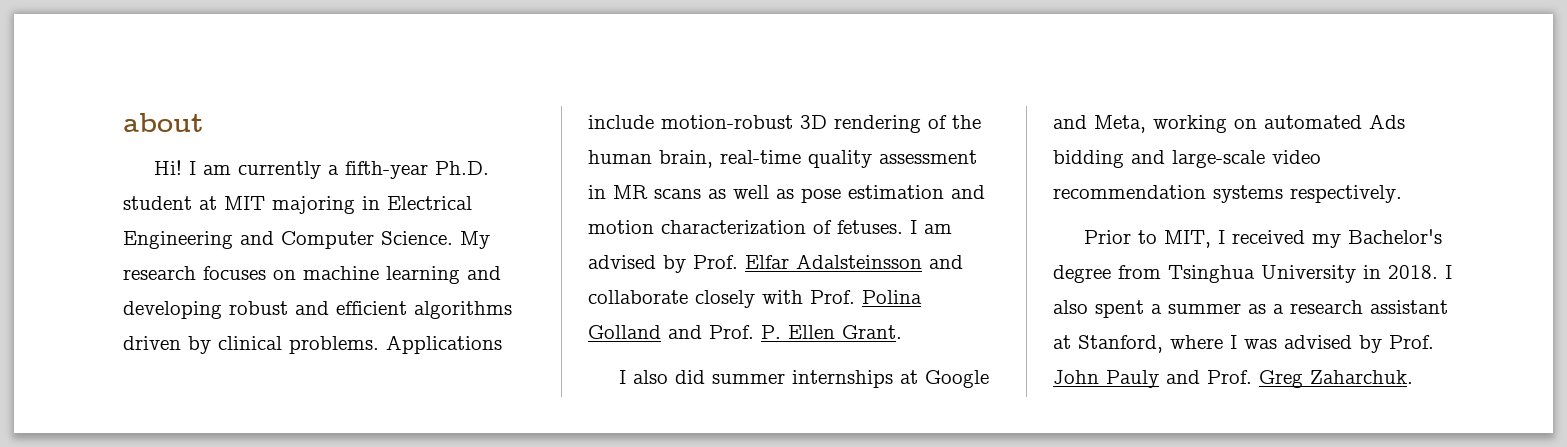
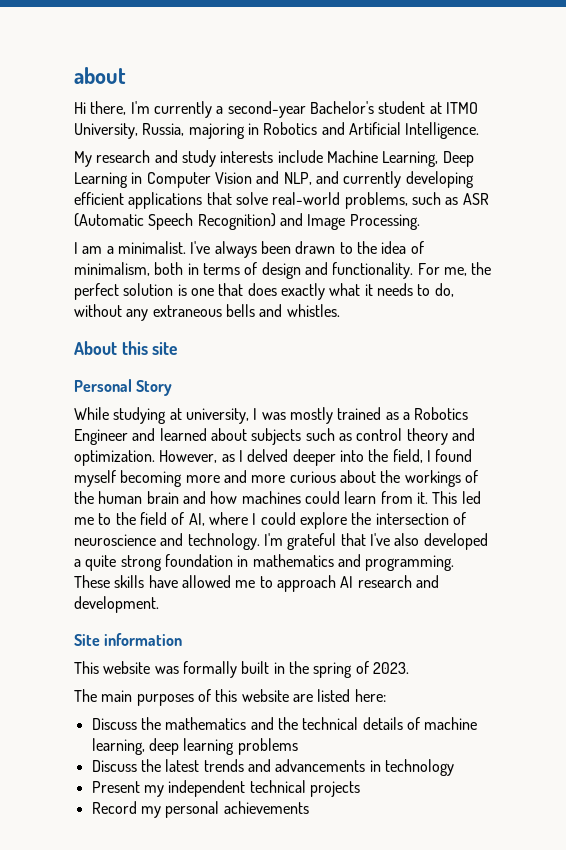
- Hi! I am currently a fifth-year Ph.D. student at MIT majoring in Electrical Engineering and Computer Science. My research focuses on machine learning and developing robust and efficient algorithms driven by clinical problems. Applications include motion-robust 3D rendering of the human brain, real-time quality assessment in MR scans as well as pose estimation and motion characterization of fetuses. I am advised by Prof. Elfar Adalsteinsson and collaborate closely with Prof. Polina Golland and Prof. P. Ellen Grant.
- I also did summer internships at Google and Meta, working on automated Ads bidding and large-scale video recommendation systems respectively.
- Prior to MIT, I received my Bachelor's degree from Tsinghua University in 2018. I also spent a summer as a research assistant at Stanford, where I was advised by Prof. John Pauly and Prof. Greg Zaharchuk.
+ Hi there, I'm currently a second-year Bachelor's student at ITMO University, Russia, majoring in Robotics and Artificial Intelligence.
+ My research and study interests include Machine Learning, Deep Learning in Computer Vision and NLP, and currently developing efficient applications that solve real-world problems, such as ASR (Automatic Speech Recognition) and Image Processing.
+ I am a minimalist. I've always been drawn to the idea of minimalism, both in terms of design and functionality. For me, the perfect solution is one that does exactly what it needs to do, without any extraneous bells and whistles.
+ About this site
+ Personal Story
+ While studying at university, I was mostly trained as a Robotics Engineer and learned about subjects such as control theory and optimization. However, as I delved deeper into the field, I found myself becoming more and more curious about the workings of the human brain and how machines could learn from it. This led me to the field of AI, where I could explore the intersection of neuroscience and technology. I'm grateful that I've also developed a quite strong foundation in mathematics and programming. These skills have allowed me to approach AI research and development.
+ Site information
+ This website was formally built in the spring of 2023.
+ The main purposes of this website are listed here:
+ Discuss the mathematics and the technical details of machine learning, deep learning problems
+ Discuss the latest trends and advancements in technology
+ Present my independent technical projects
+ Record my personal achievements

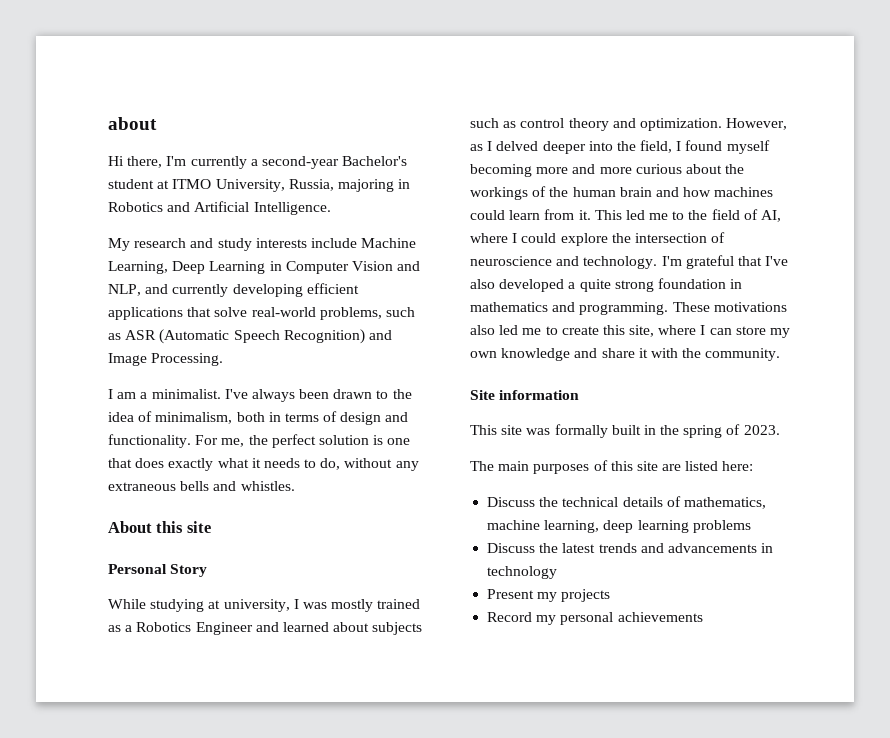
- These skills have allowed me to approach AI research and development.
+ These motivations also led me to create this site, where I can store my own knowledge and share it with the community.
- This website was formally built in the spring of 2023.
+ This site was formally built in the spring of 2023.
- The main purposes of this website are listed here:
+ The main purposes of this site are listed here:
- Discuss the mathematics and the technical details of machine learning, deep learning problems
+ Discuss the technical details of mathematics, machine learning, deep learning problems
- Present my independent technical projects
+ Present my projects

